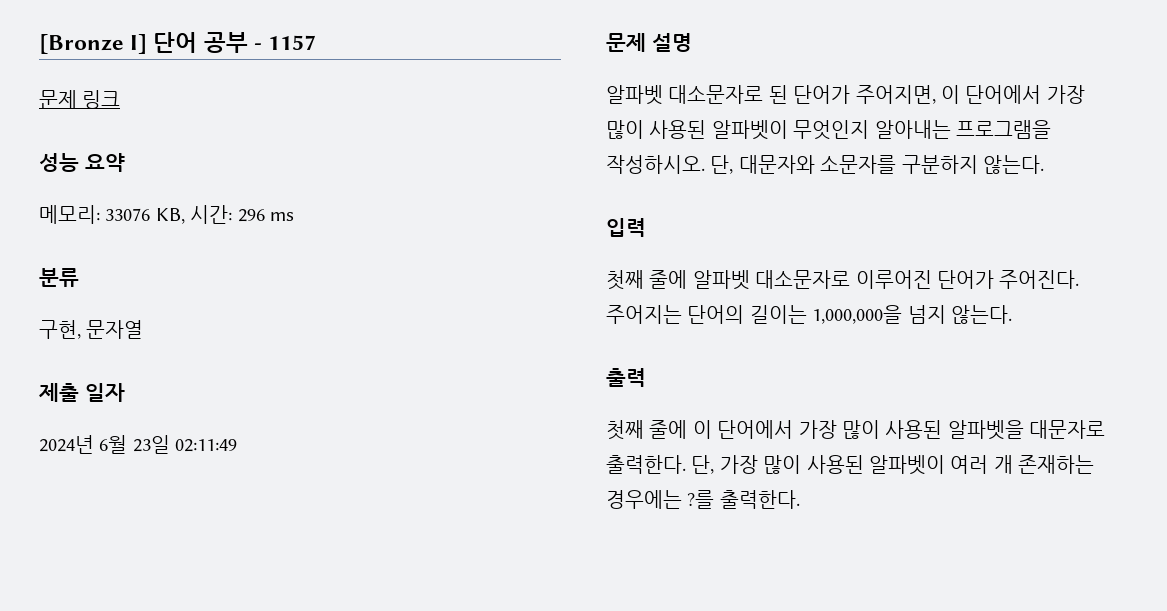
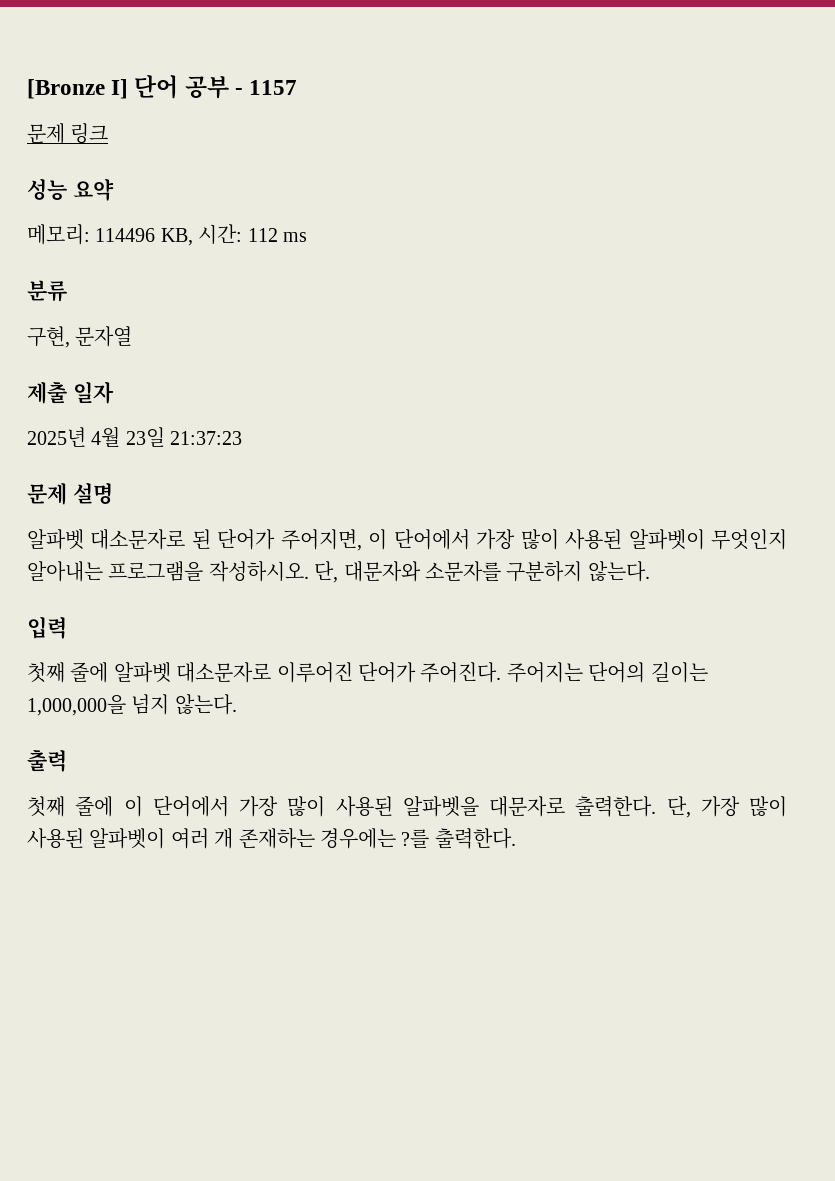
- 메모리: 33076 KB, 시간: 296 ms
+ 메모리: 114496 KB, 시간: 112 ms
- 2024년 6월 23일 02:11:49
+ 2025년 4월 23일 21:37:23

